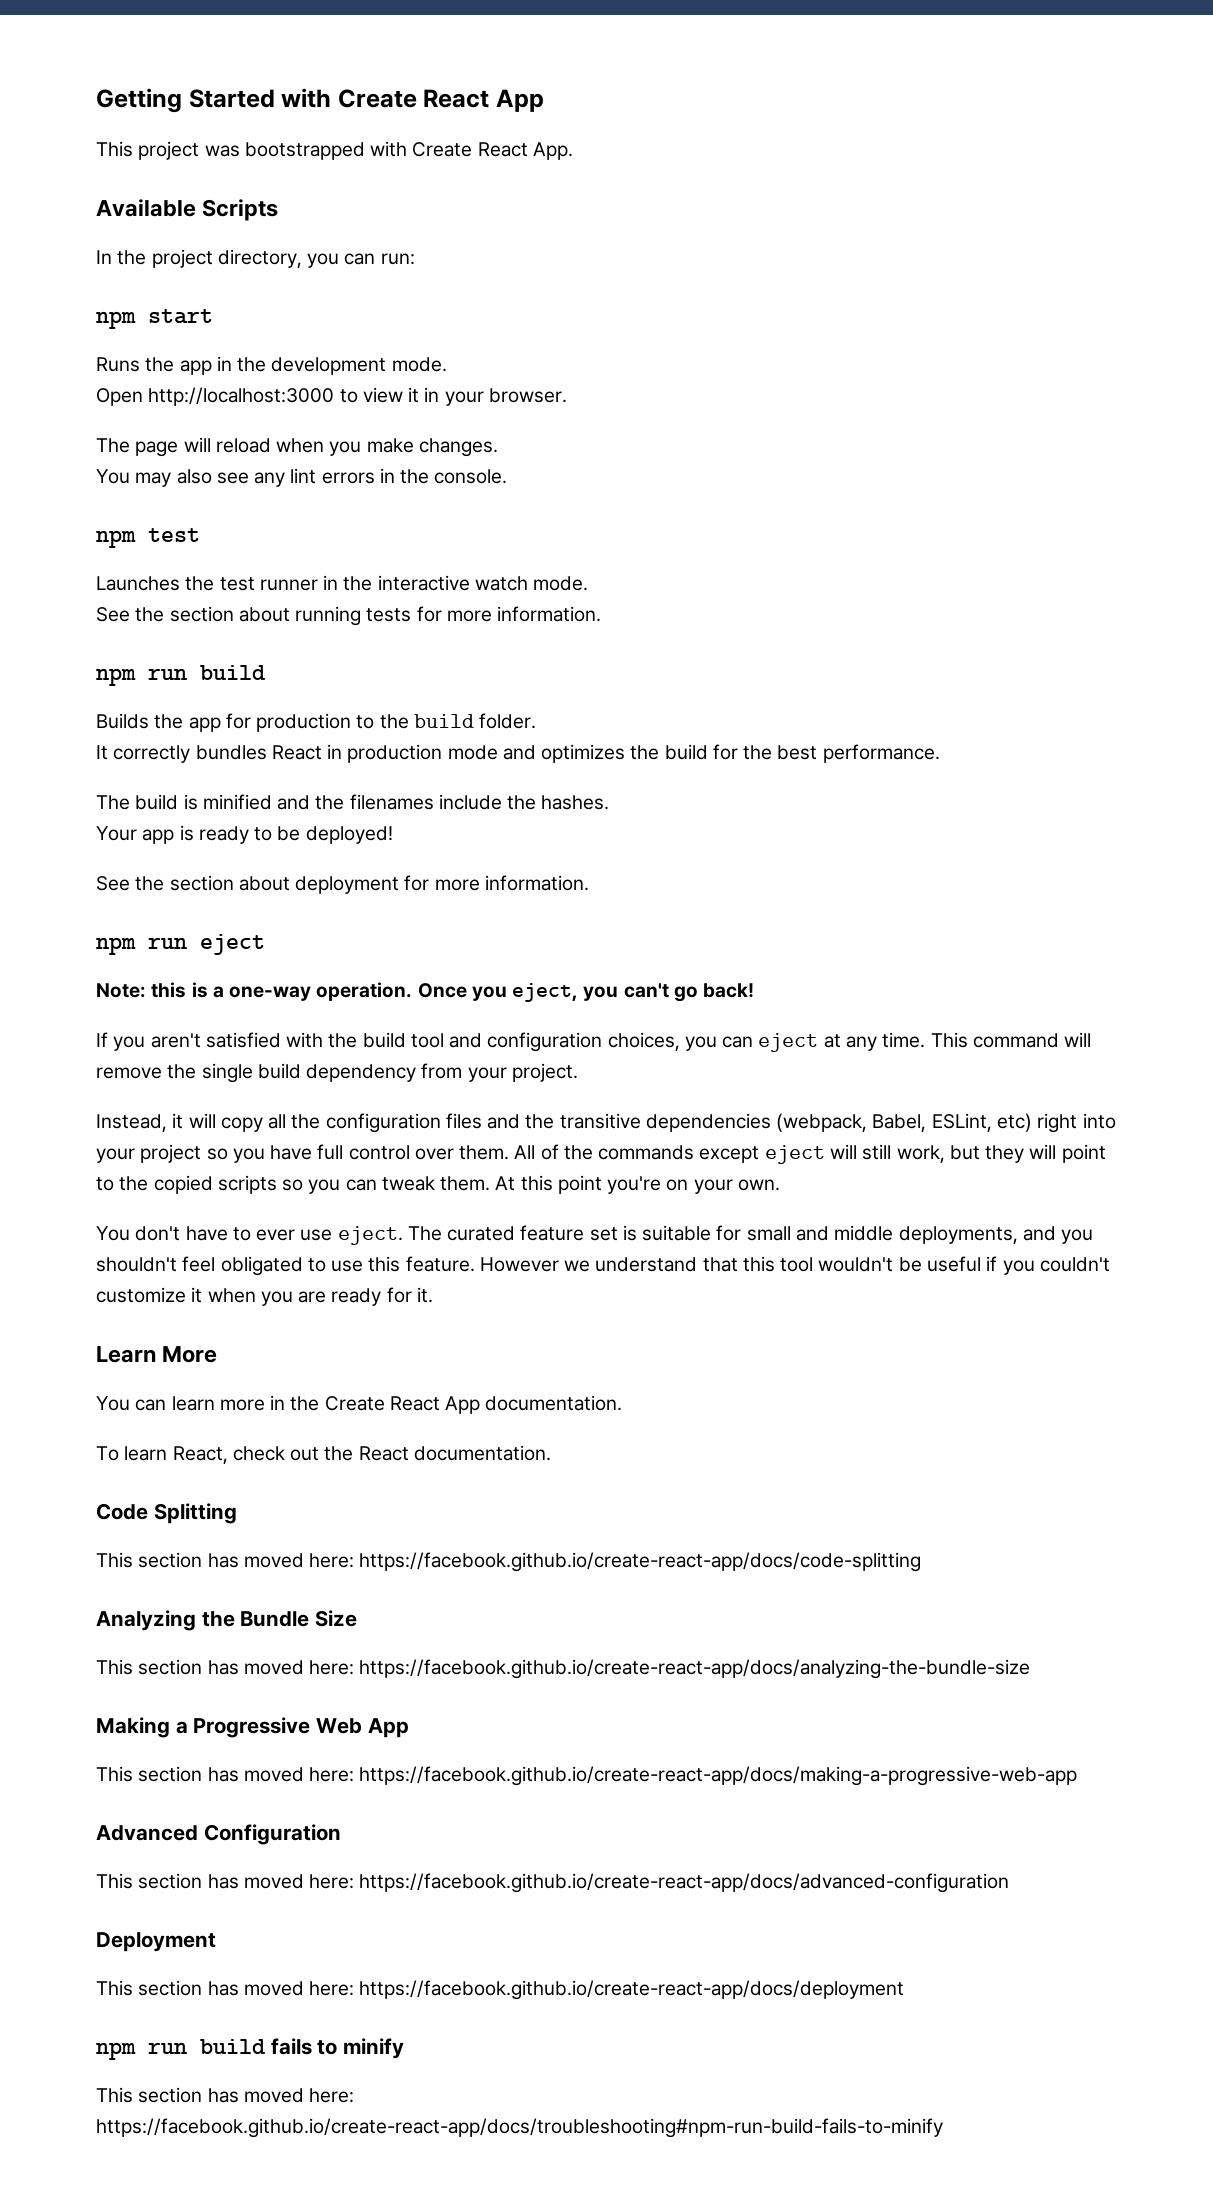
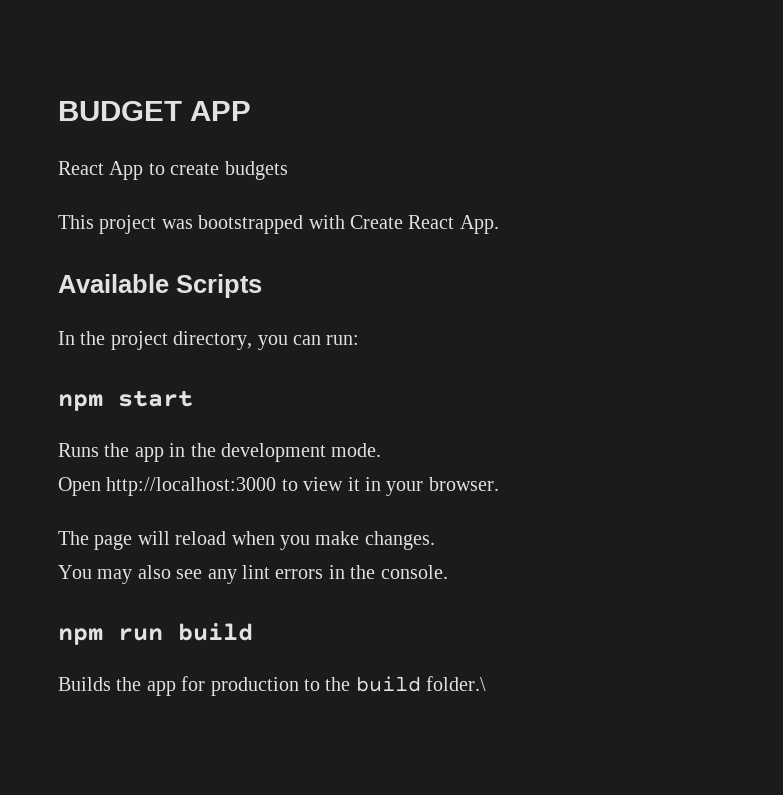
- Getting Started with Create React App
+ BUDGET APP
+ React App to create budgets
- npm test
- Launches the test runner in the interactive watch mode.
- See the section about running tests for more information.
- Builds the app for production to the build folder.
- It correctly bundles React in production mode and optimizes the build for the best performance.
- The build is minified and the filenames include the hashes.
- Your app is ready to be deployed!
- See the section about deployment for more information.
- npm run eject
- Note: this is a one-way operation. Once you eject, you can't go back!
- If you aren't satisfied with the build tool and configuration choices, you can eject at any time. This command will remove the single build dependency from your project.
- Instead, it will copy all the configuration files and the transitive dependencies (webpack, Babel, ESLint, etc) right into your project so you have full control over them. All of the commands except eject will still work, but they will point to the copied scripts so you can tweak them. At this point you're on your own.
- You don't have to ever use eject. The curated feature set is suitable for small and middle deployments, and you shouldn't feel obligated to use this feature. However we understand that this tool wouldn't be useful if you couldn't customize it when you are ready for it.
- Learn More
- You can learn more in the Create React App documentation.
- To learn React, check out the React documentation.
- Code Splitting
- This section has moved here: https://facebook.github.io/create-react-app/docs/code-splitting
- Analyzing the Bundle Size
- This section has moved here: https://facebook.github.io/create-react-app/docs/analyzing-the-bundle-size
- Making a Progressive Web App
- This section has moved here: https://facebook.github.io/create-react-app/docs/making-a-progressive-web-app
- Advanced Configuration
- This section has moved here: https://facebook.github.io/create-react-app/docs/advanced-configuration
- Deployment
- This section has moved here: https://facebook.github.io/create-react-app/docs/deployment
- npm run build fails to minify
- This section has moved here: https://facebook.github.io/create-react-app/docs/troubleshooting#npm-run-build-fails-to-minify
+ Builds the app for production to the build folder.\

